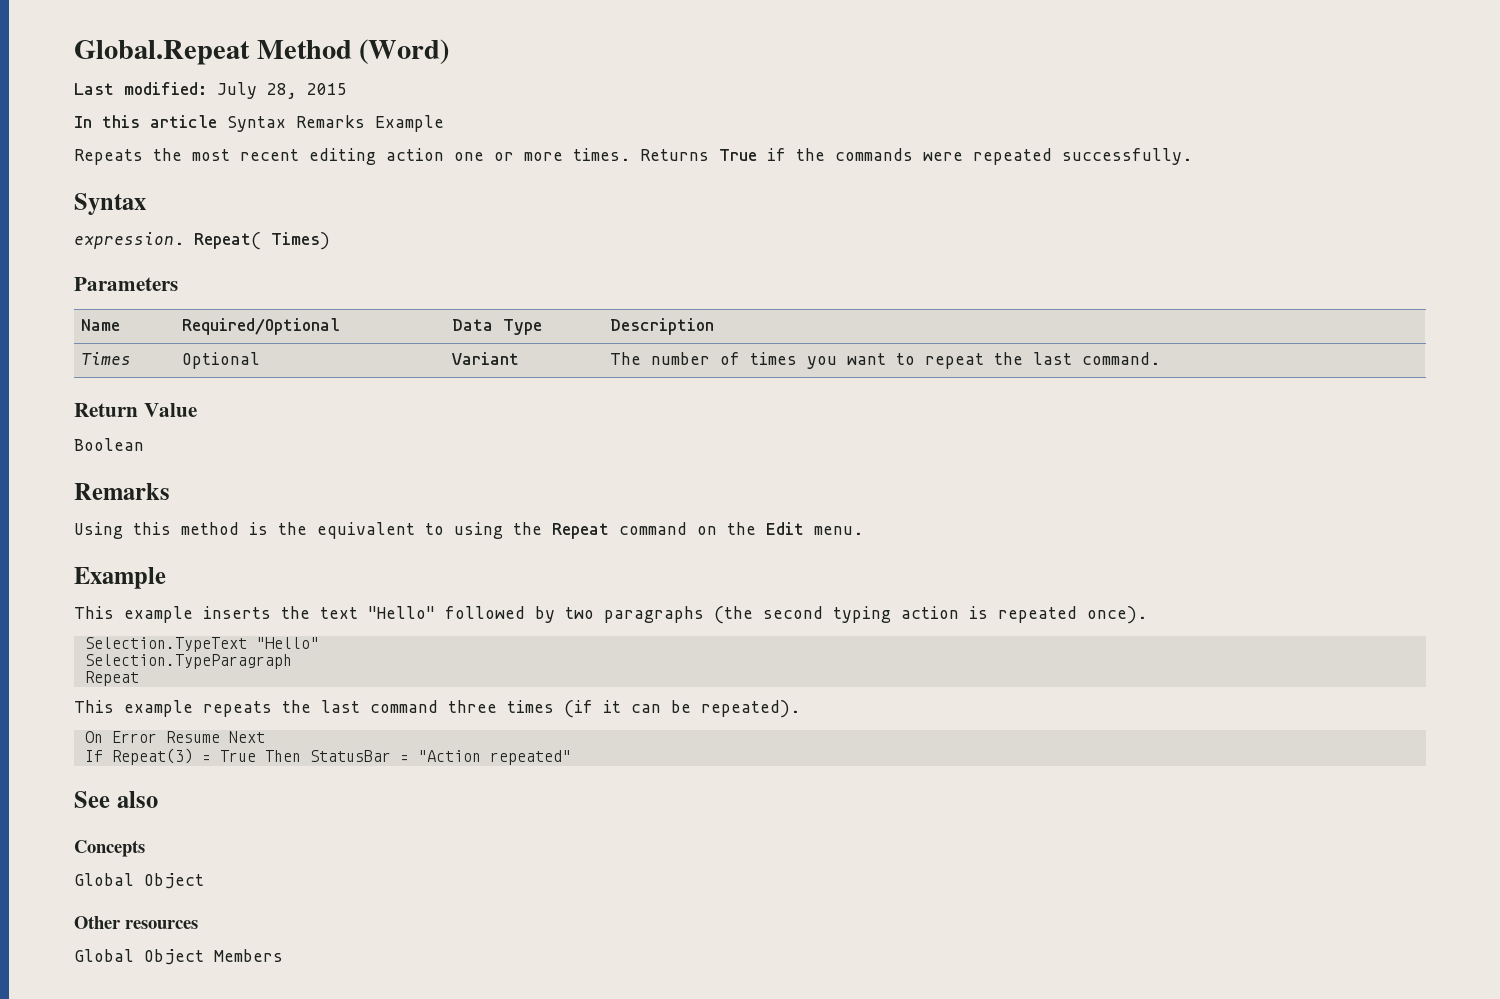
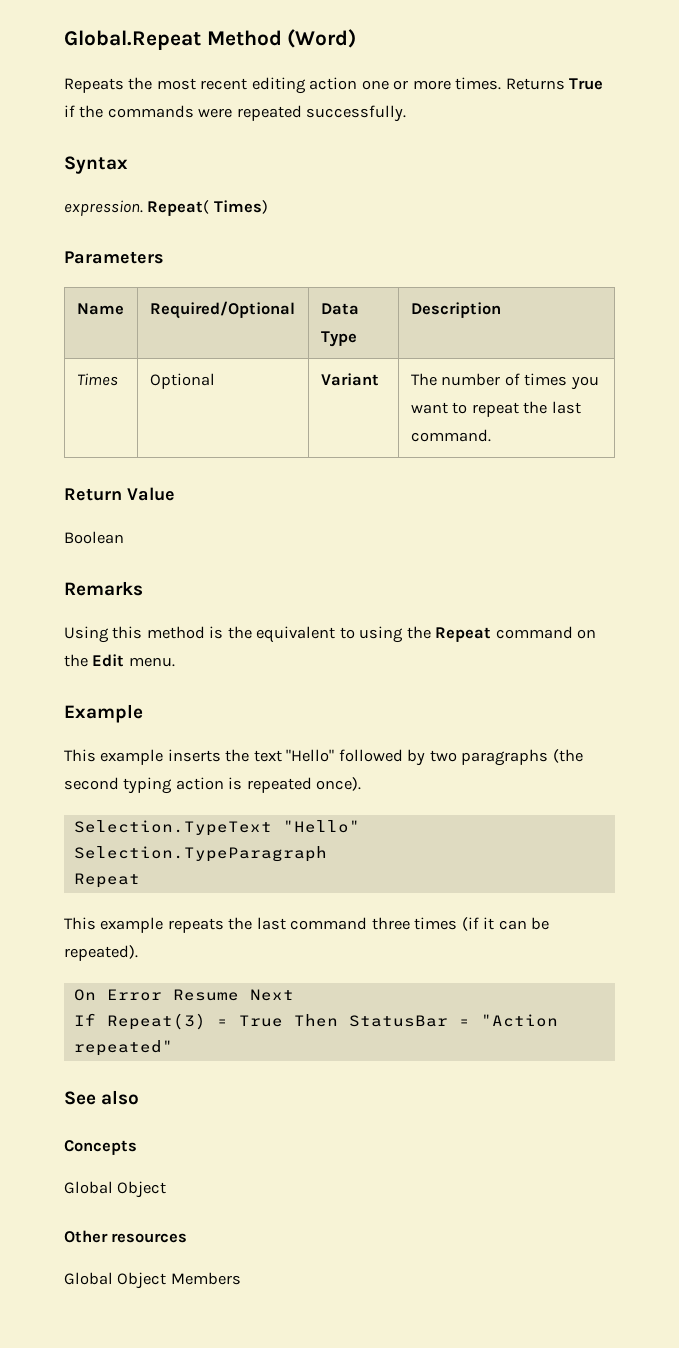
- Last modified: July 28, 2015
- In this article Syntax Remarks Example

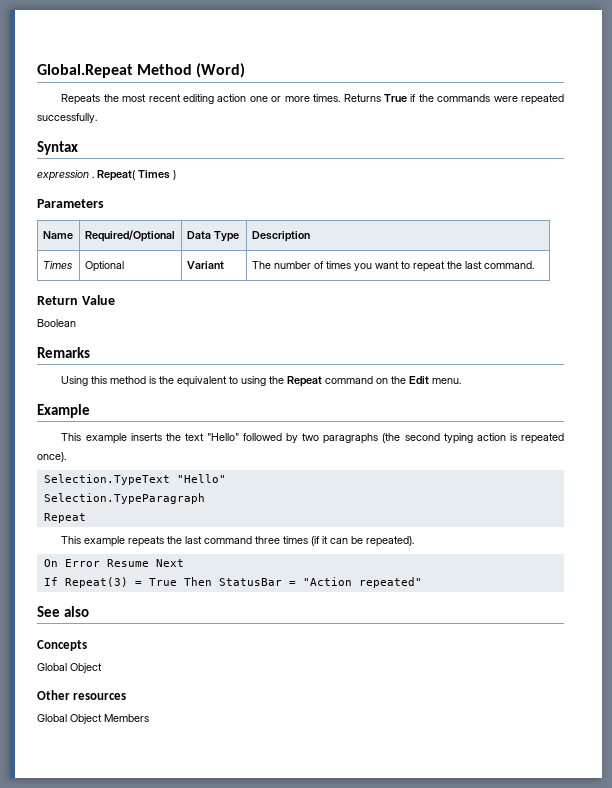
- expression. Repeat( Times)
+ expression . Repeat( Times )

